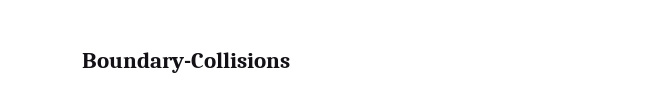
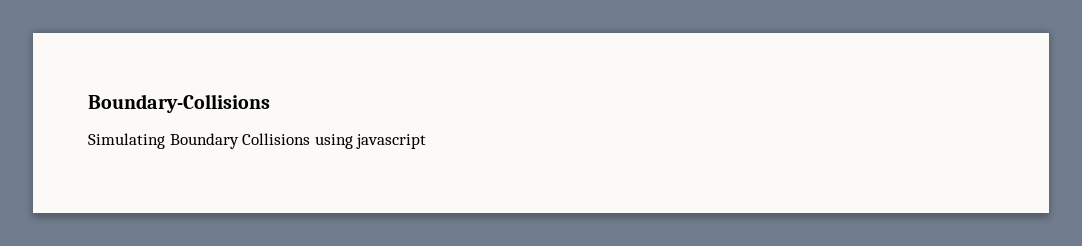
+ Simulating Boundary Collisions using javascript

